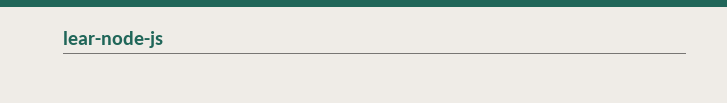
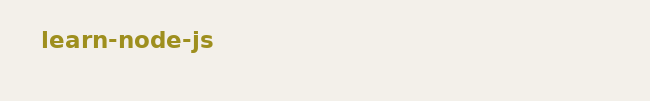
- lear-node-js
+ learn-node-js

